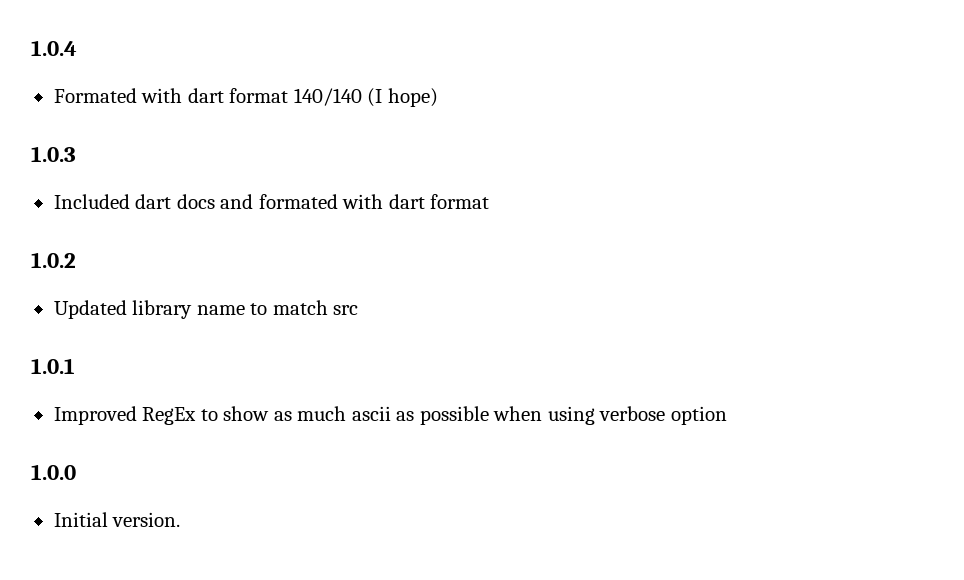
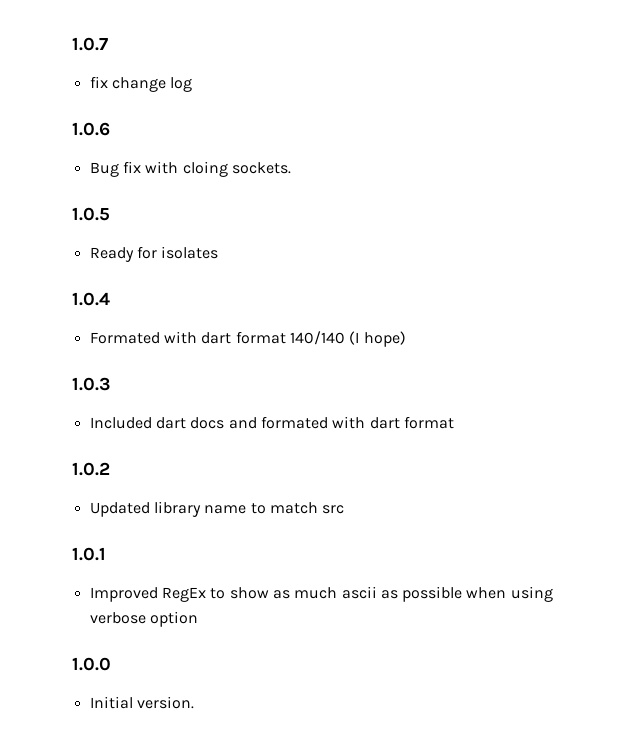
+ 1.0.7
+ fix change log
+ 1.0.6
+ Bug fix with cloing sockets.
+ 1.0.5
+ Ready for isolates

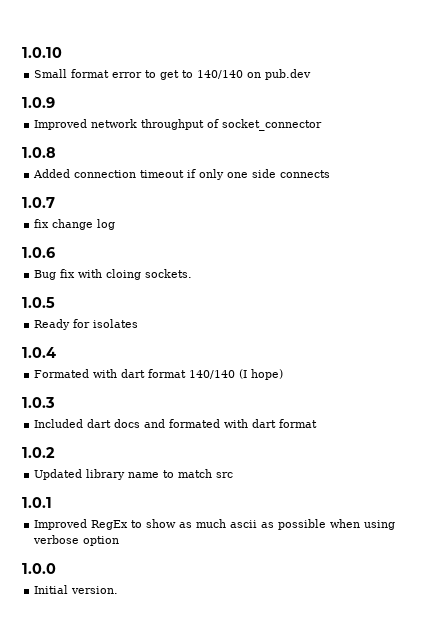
+ 1.0.10
+ Small format error to get to 140/140 on pub.dev
+ 1.0.9
+ Improved network throughput of socket_connector
+ 1.0.8
+ Added connection timeout if only one side connects

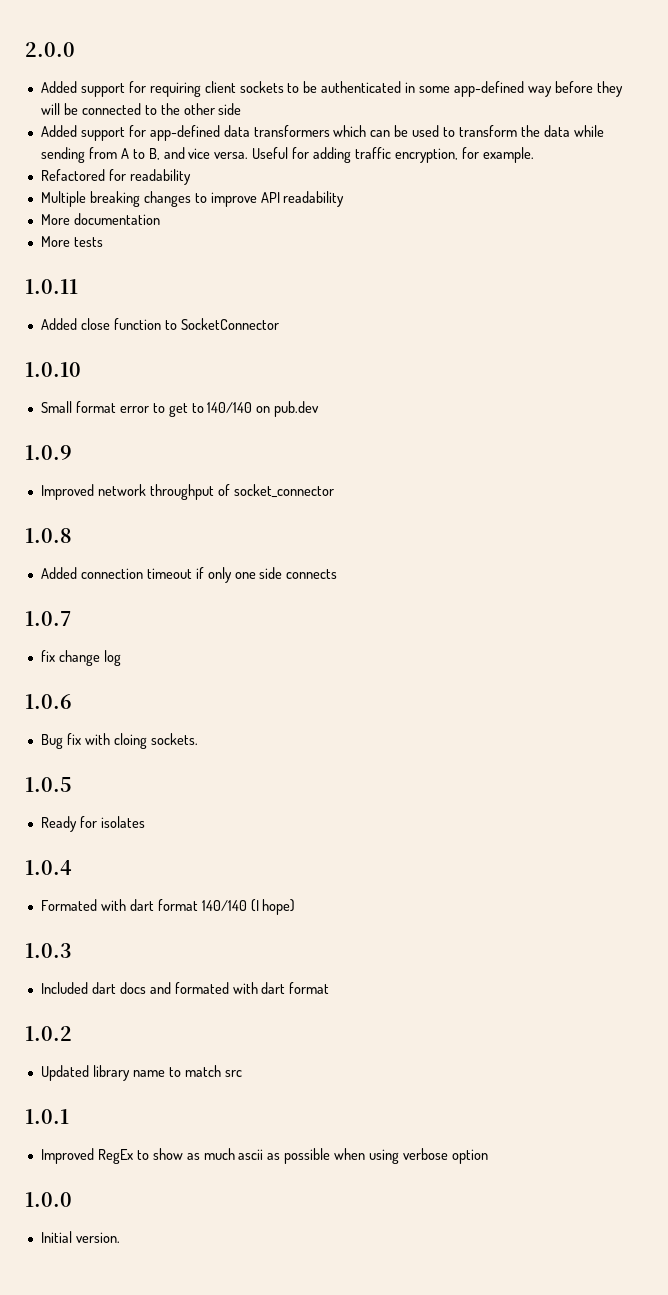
+ 2.0.0
+ Added support for requiring client sockets to be authenticated in some app-defined way before they will be connected to the other side
+ Added support for app-defined data transformers which can be used to transform the data while sending from A to B, and vice versa. Useful for adding traffic encryption, for example.
+ Refactored for readability
+ Multiple breaking changes to improve API readability
+ More documentation
+ More tests
+ 1.0.11
+ Added close function to SocketConnector

